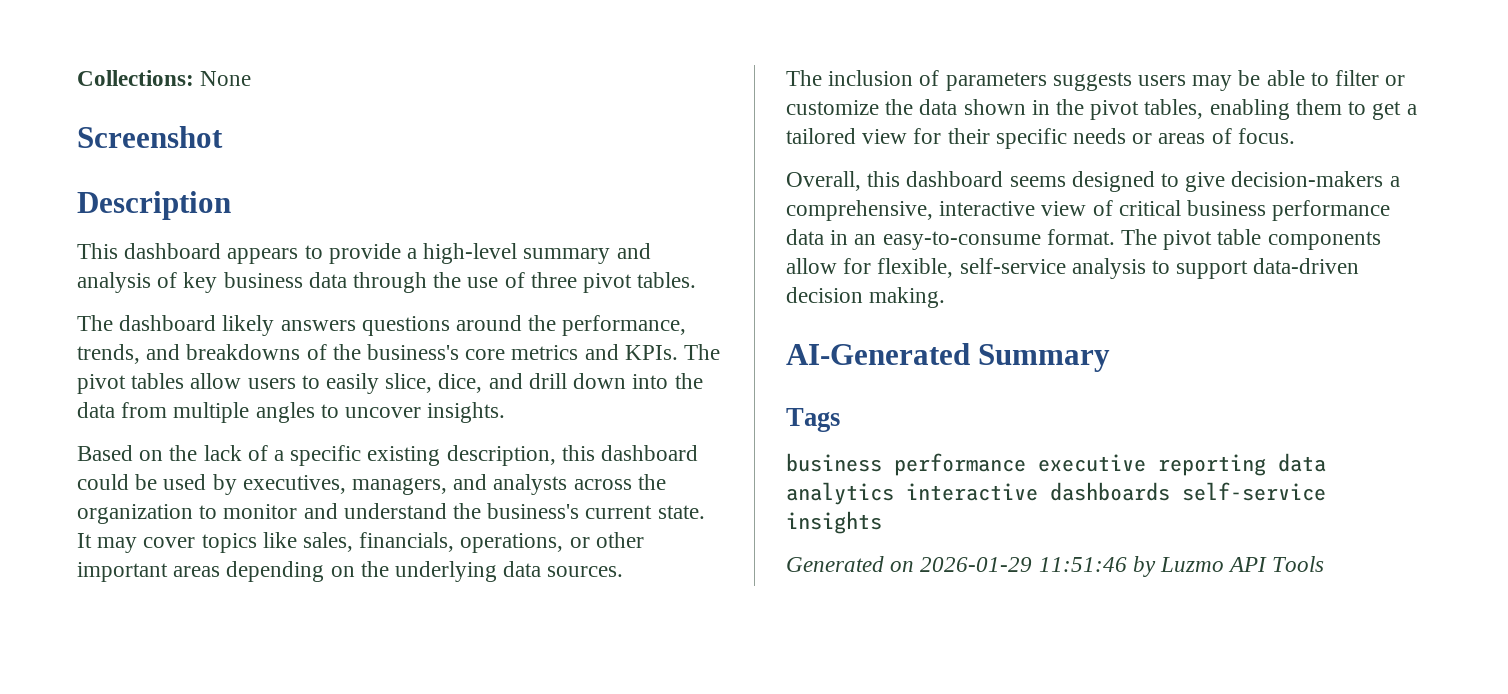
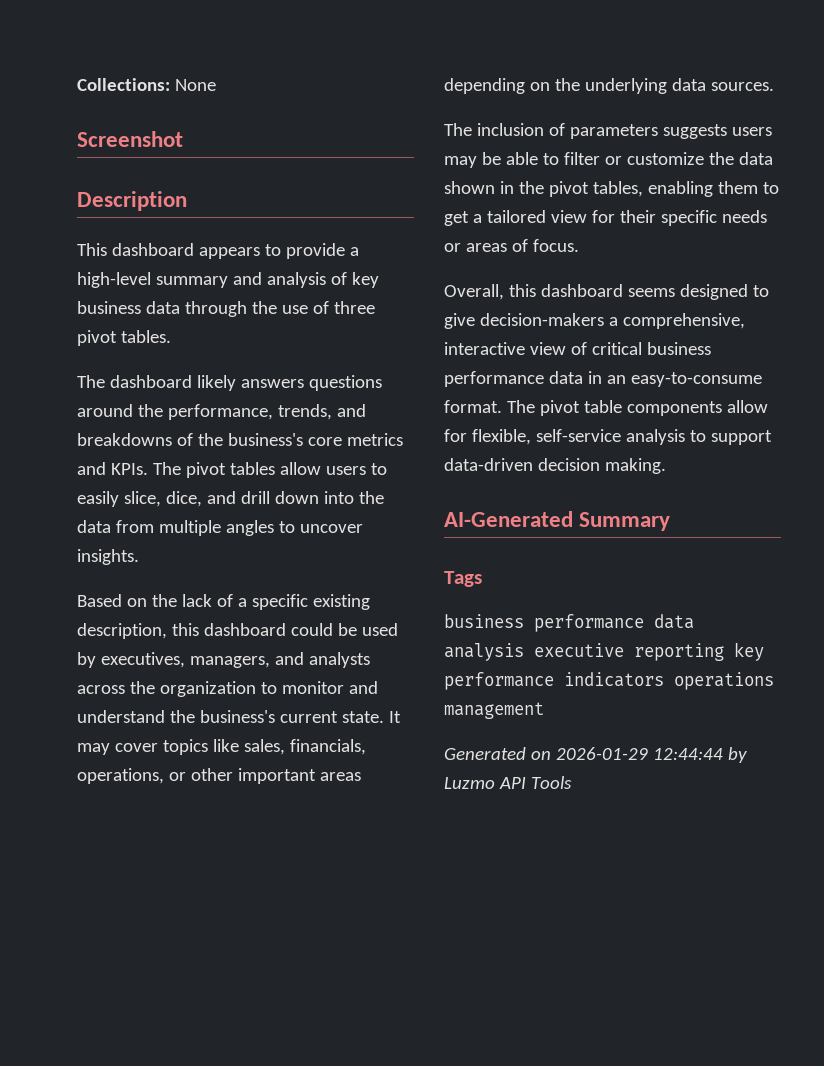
- business performance executive reporting data analytics interactive dashboards self-service insights
+ business performance data analysis executive reporting key performance indicators operations management
- Generated on 2026-01-29 11:51:46 by Luzmo API Tools
+ Generated on 2026-01-29 12:44:44 by Luzmo API Tools

